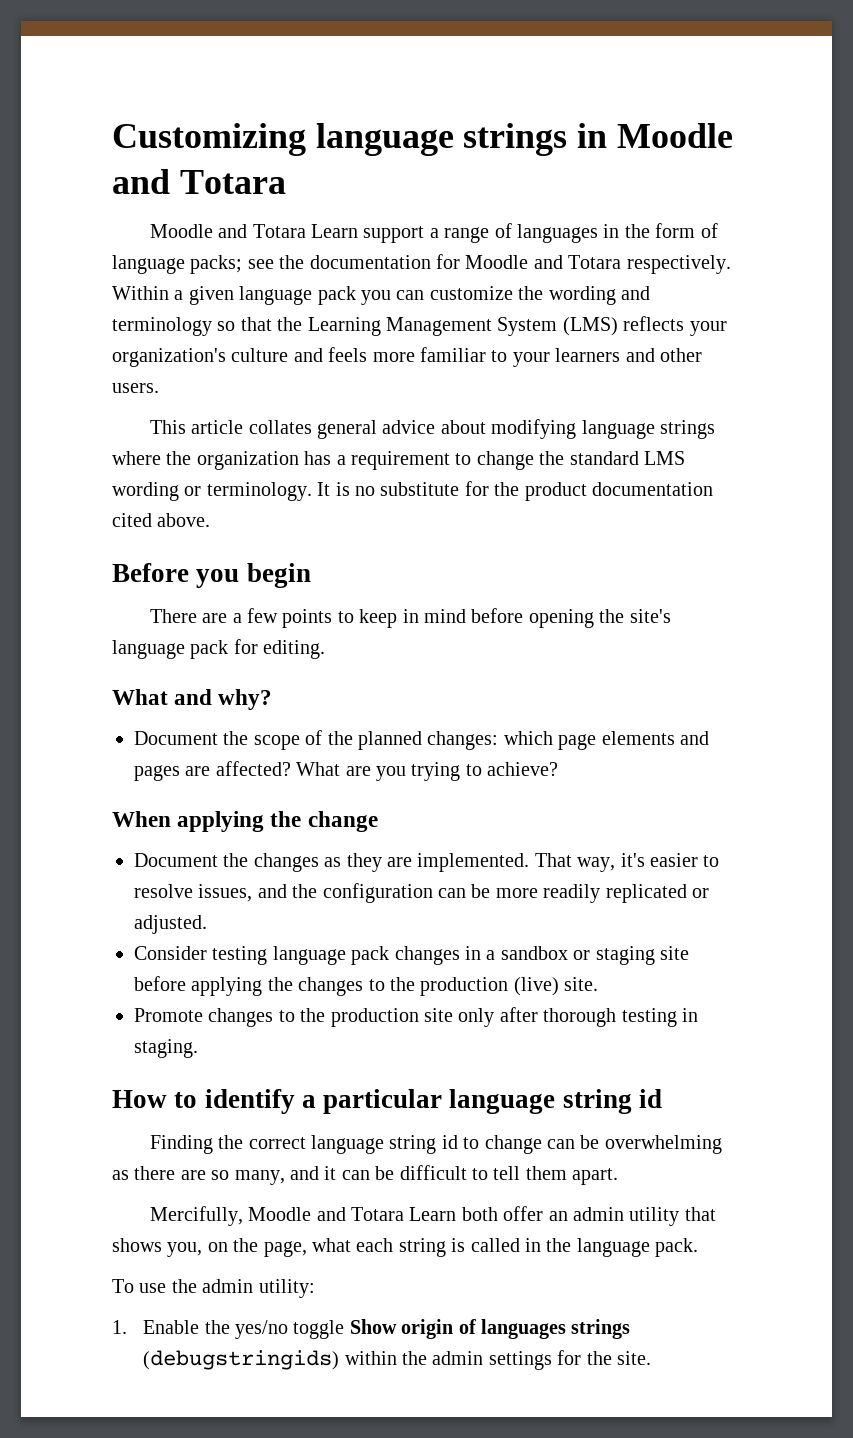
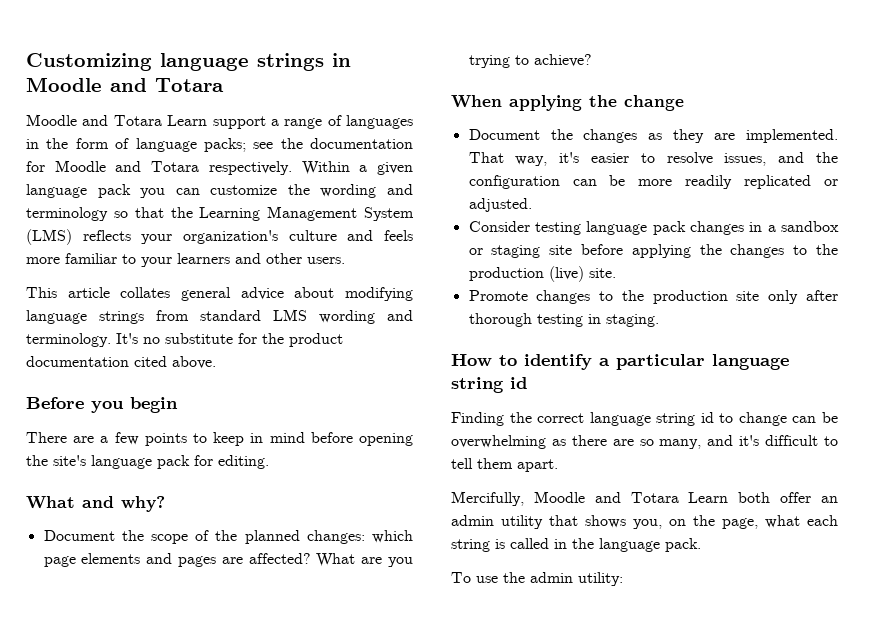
- This article collates general advice about modifying language strings where the organization has a requirement to change the standard LMS wording or terminology. It is no substitute for the product documentation cited above.
+ This article collates general advice about modifying language strings from standard LMS wording and terminology. It's no substitute for the product documentation cited above.
- Finding the correct language string id to change can be overwhelming as there are so many, and it can be difficult to tell them apart.
+ Finding the correct language string id to change can be overwhelming as there are so many, and it's difficult to tell them apart.
- 1. Enable the yes/no toggle Show origin of languages strings (debugstringids) within the admin settings for the site.

